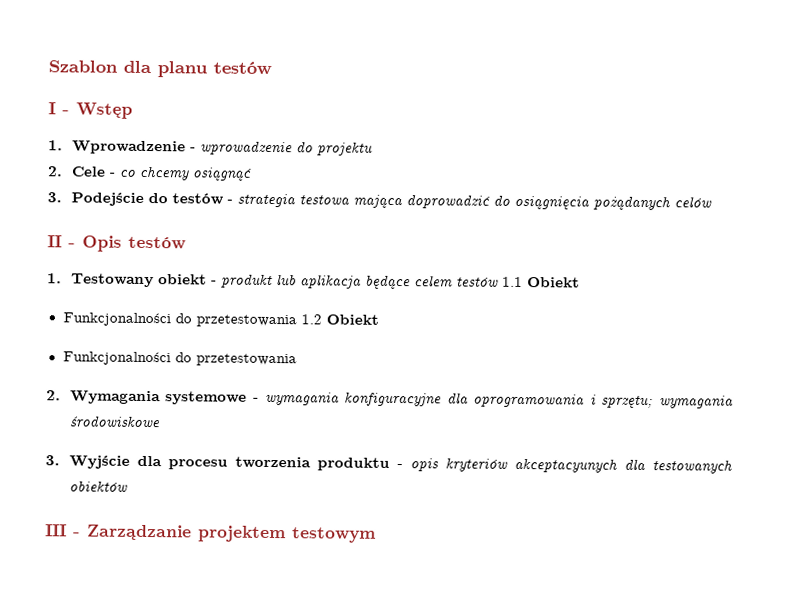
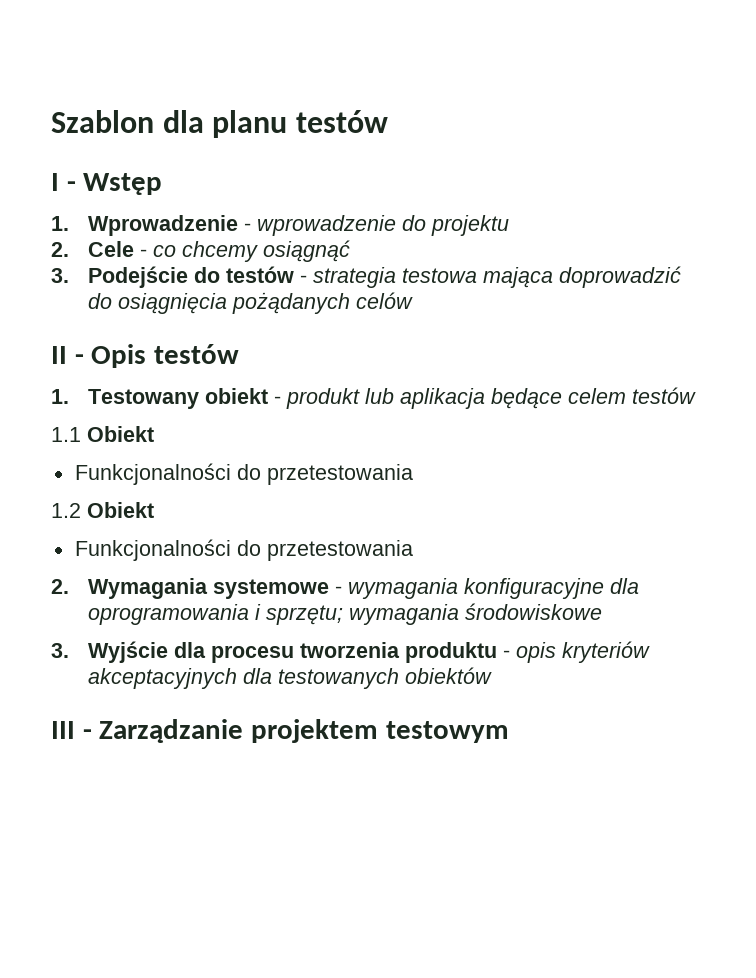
- 1. Testowany obiekt - produkt lub aplikacja będące celem testów 1.1 Obiekt
- Funkcjonalności do przetestowania 1.2 Obiekt
+ 1. Testowany obiekt - produkt lub aplikacja będące celem testów
+ 1.1 Obiekt
+ Funkcjonalności do przetestowania
+ 1.2 Obiekt
- 3. Wyjście dla procesu tworzenia produktu - opis kryteriów akceptacyunych dla testowanych obiektów
+ 3. Wyjście dla procesu tworzenia produktu - opis kryteriów akceptacyjnych dla testowanych obiektów

